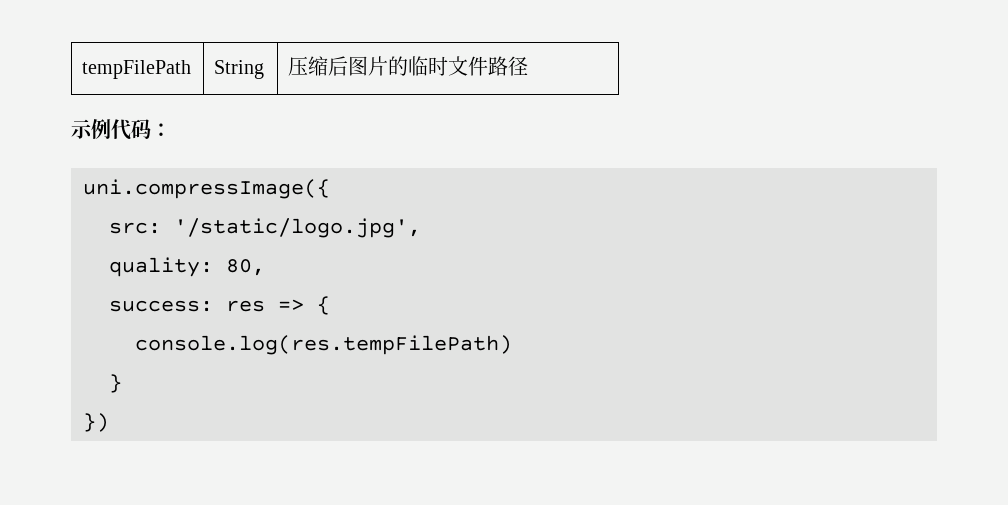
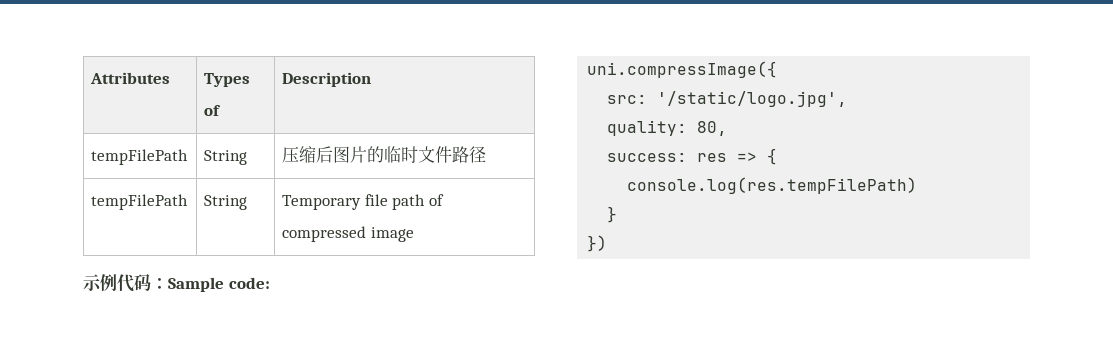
+ Attributes | Types of | Description
+ tempFilePath | String | Temporary file path of compressed image
- 示例代码：
+ 示例代码：Sample code:

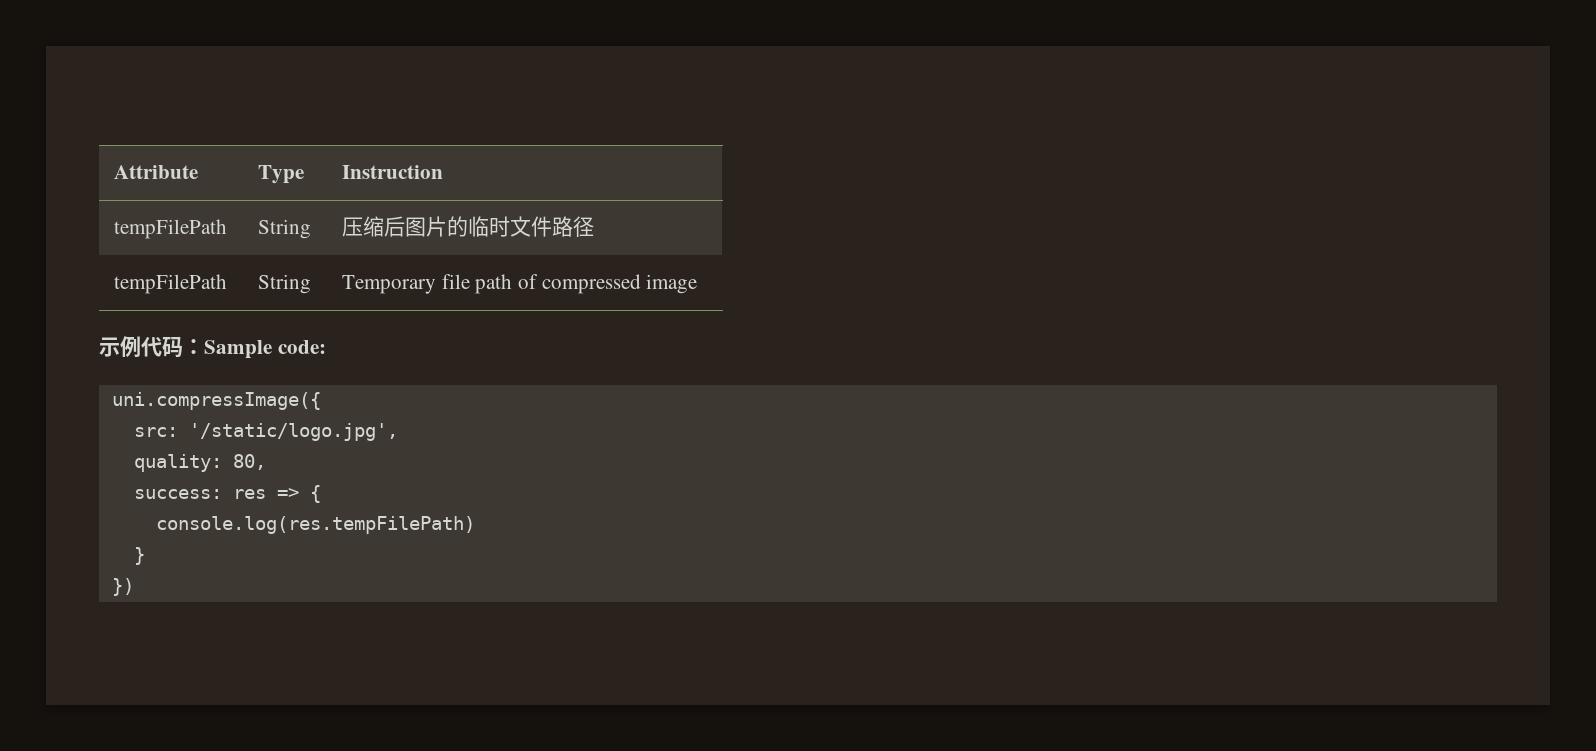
- Attributes | Types of | Description
+ Attribute | Type | Instruction

